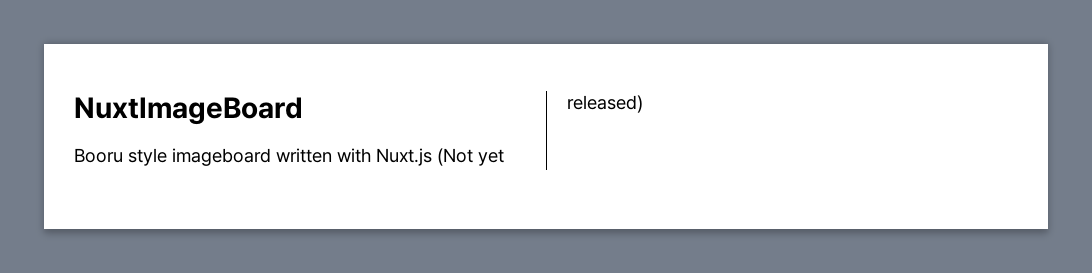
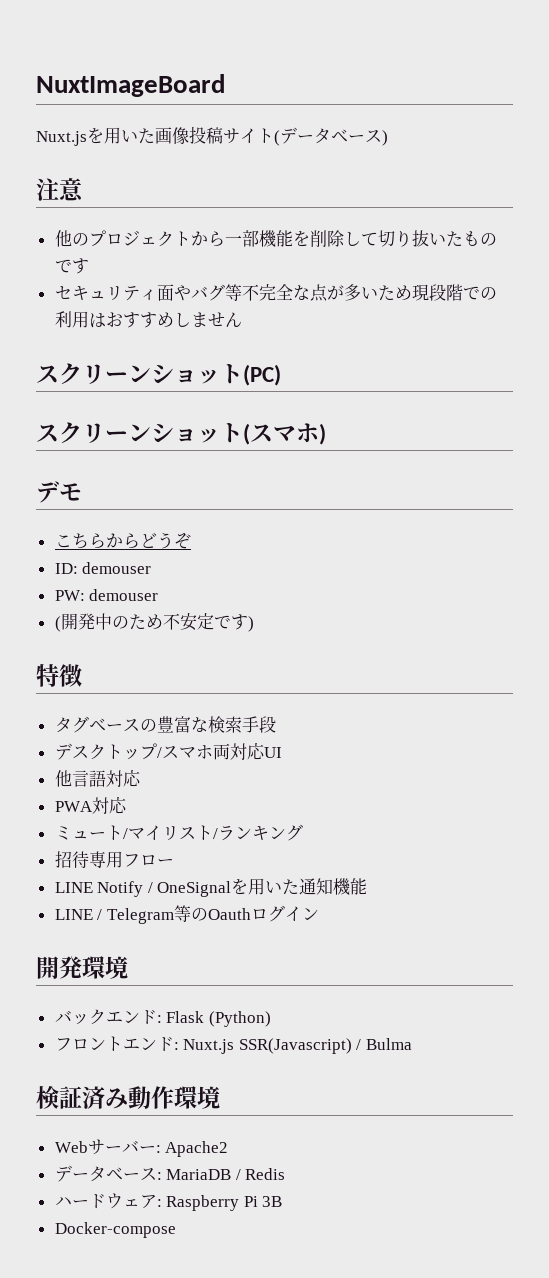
- Booru style imageboard written with Nuxt.js (Not yet released)
+ Nuxt.jsを用いた画像投稿サイト(データベース)
+ 注意
+ 他のプロジェクトから一部機能を削除して切り抜いたものです
+ セキュリティ面やバグ等不完全な点が多いため現段階での利用はおすすめしません
+ スクリーンショット(PC)
+ スクリーンショット(スマホ)
+ デモ
+ こちらからどうぞ
+ ID: demouser
+ PW: demouser
+ (開発中のため不安定です)
+ 特徴
+ タグベースの豊富な検索手段
+ デスクトップ/スマホ両対応UI
+ 他言語対応
+ PWA対応
+ ミュート/マイリスト/ランキング
+ 招待専用フロー
+ LINE Notify / OneSignalを用いた通知機能
+ LINE / Telegram等のOauthログイン
+ 開発環境
+ バックエンド: Flask (Python)
+ フロントエンド: Nuxt.js SSR(Javascript) / Bulma
+ 検証済み動作環境
+ Webサーバー: Apache2
+ データベース: MariaDB / Redis
+ ハードウェア: Raspberry Pi 3B
+ Docker-compose

